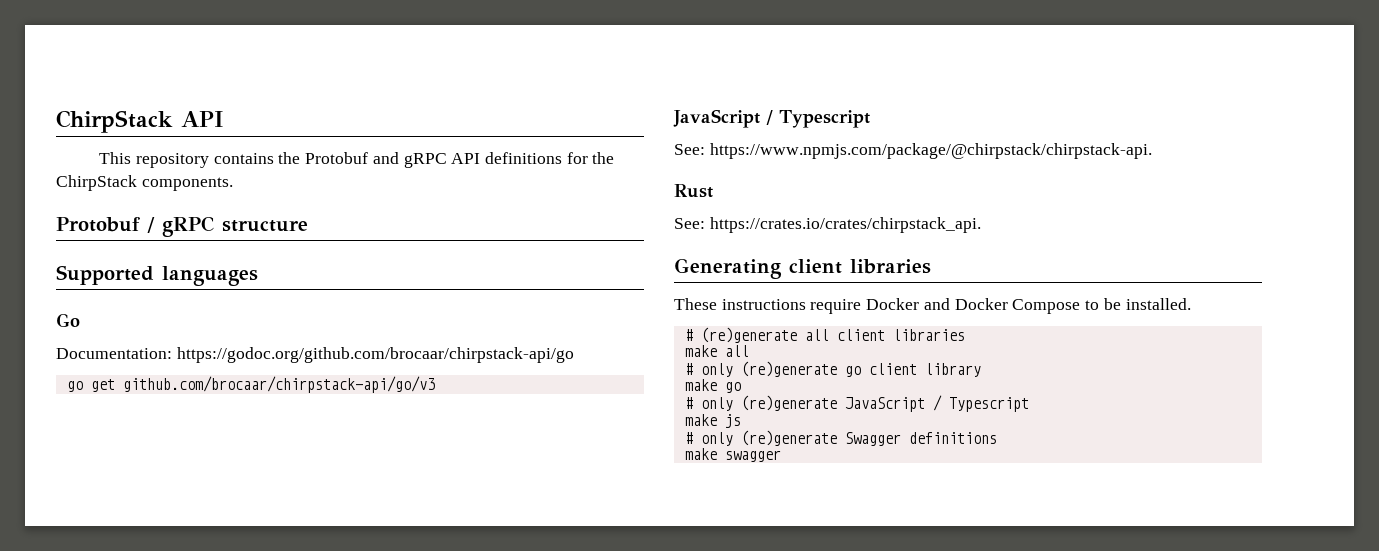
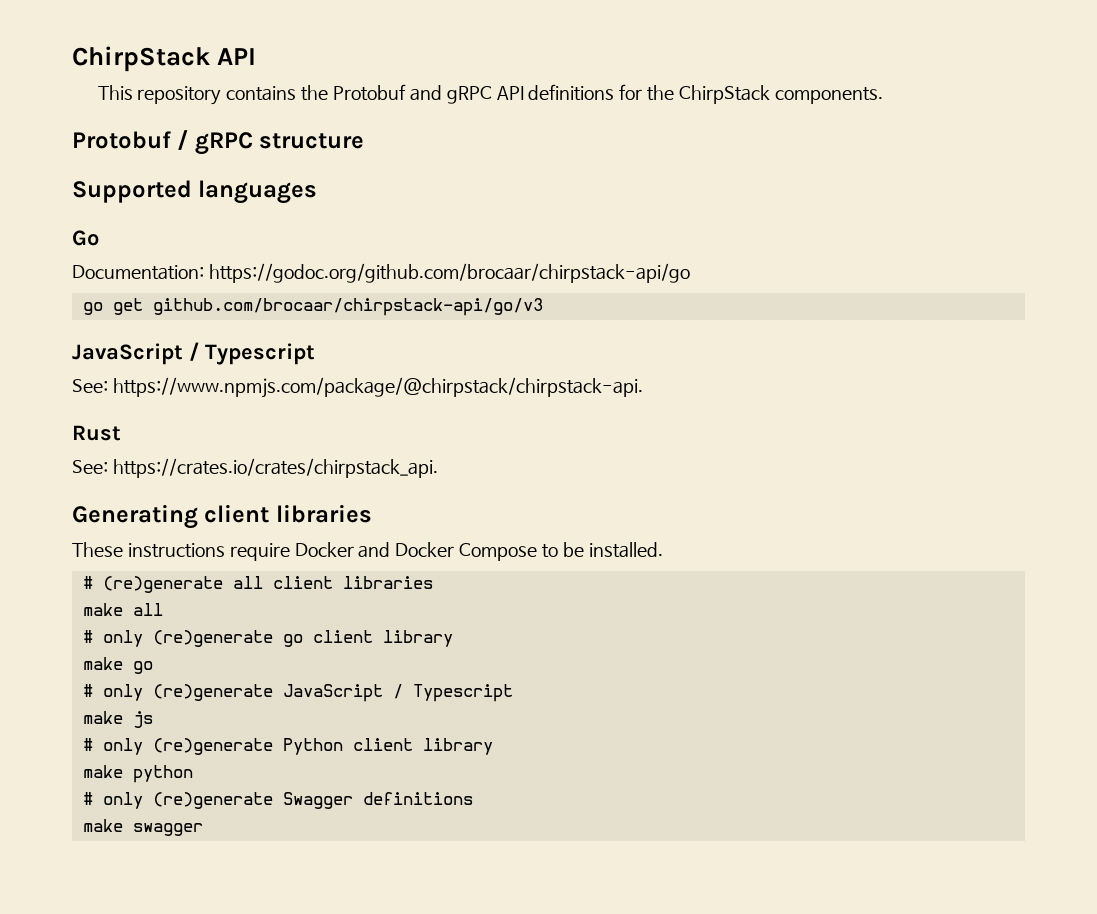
+ # only (re)generate Python client library
+ make python

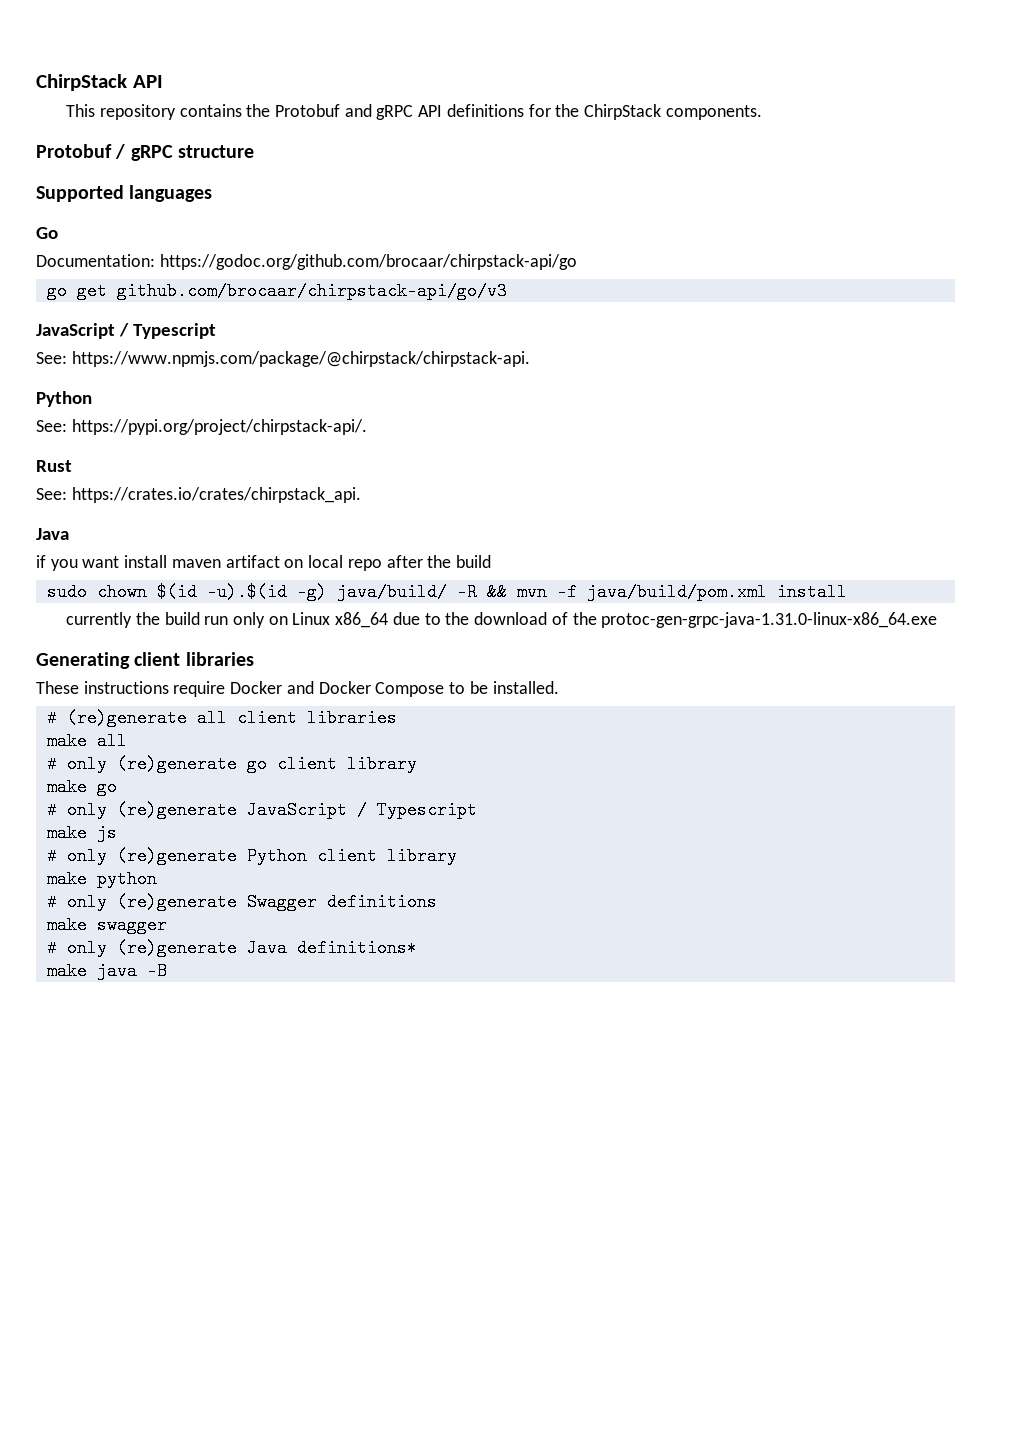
  See: https://www.npmjs.com/package/@chirpstack/chirpstack-api.
+ Python
+ See: https://pypi.org/project/chirpstack-api/.
  See: https://crates.io/crates/chirpstack_api.
+ Java
+ if you want install maven artifact on local repo after the build
+ sudo chown $(id -u).$(id -g) java/build/ -R && mvn -f java/build/pom.xml install
+ currently the build run only on Linux x86_64 due to the download of the protoc-gen-grpc-java-1.31.0-linux-x86_64.exe
+ # only (re)generate Java definitions*
+ make java -B

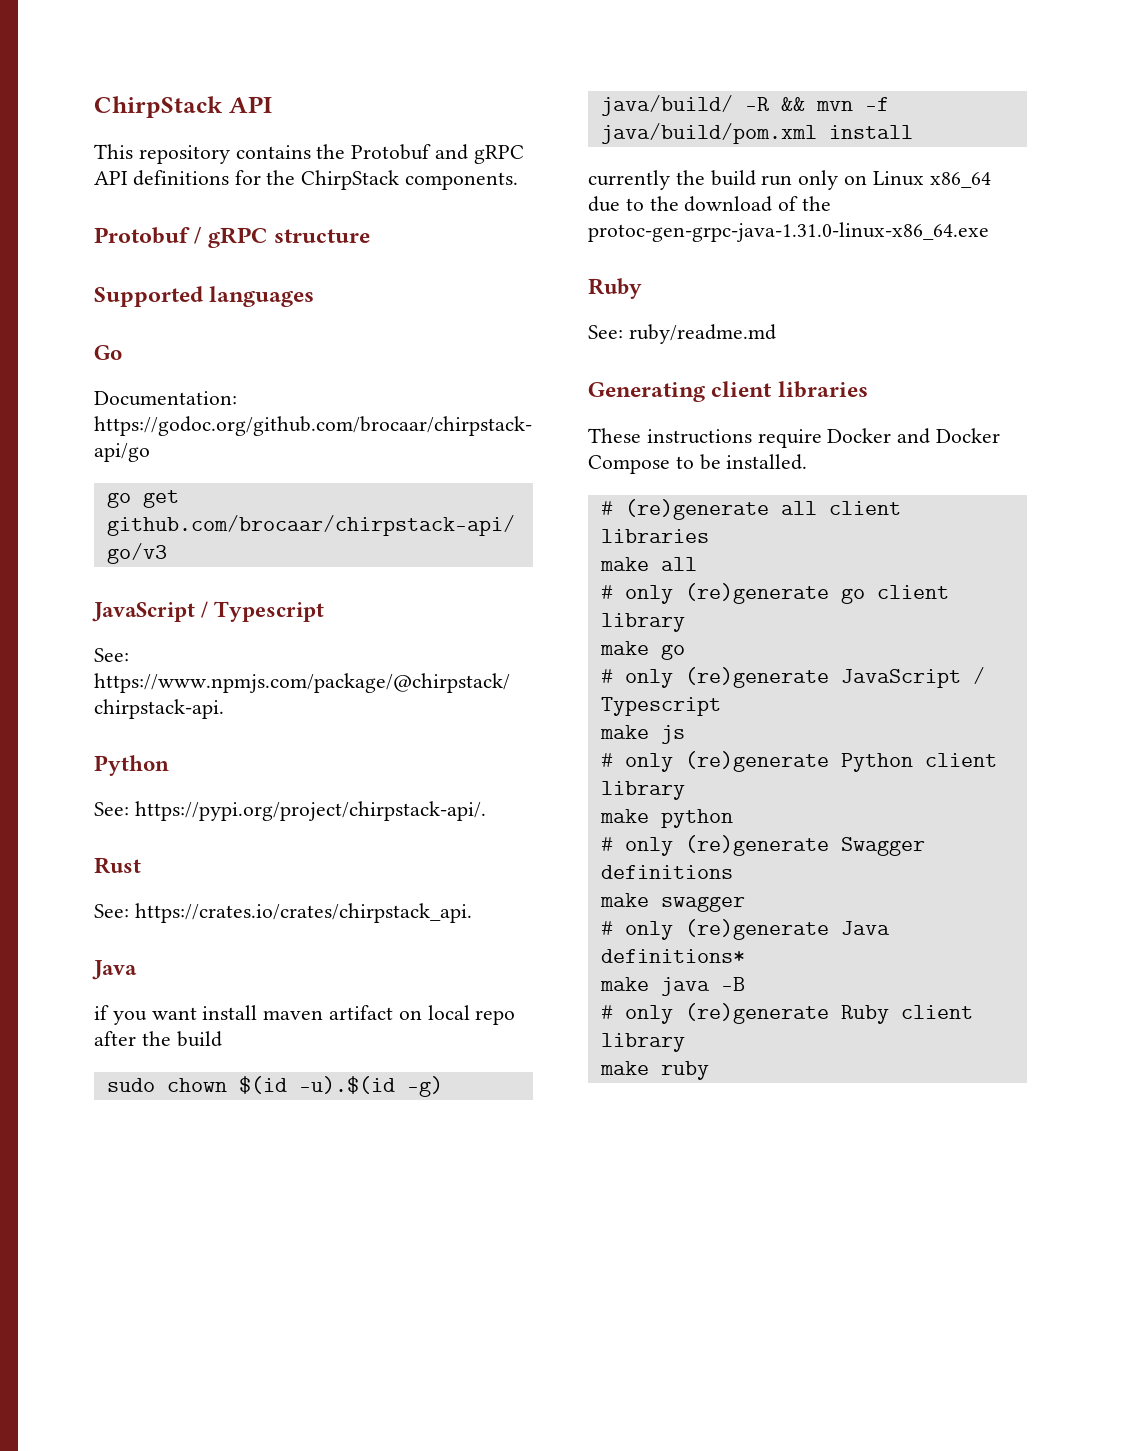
  currently the build run only on Linux x86_64 due to the download of the protoc-gen-grpc-java-1.31.0-linux-x86_64.exe
+ Ruby
+ See: ruby/readme.md
+ # only (re)generate Ruby client library
+ make ruby

